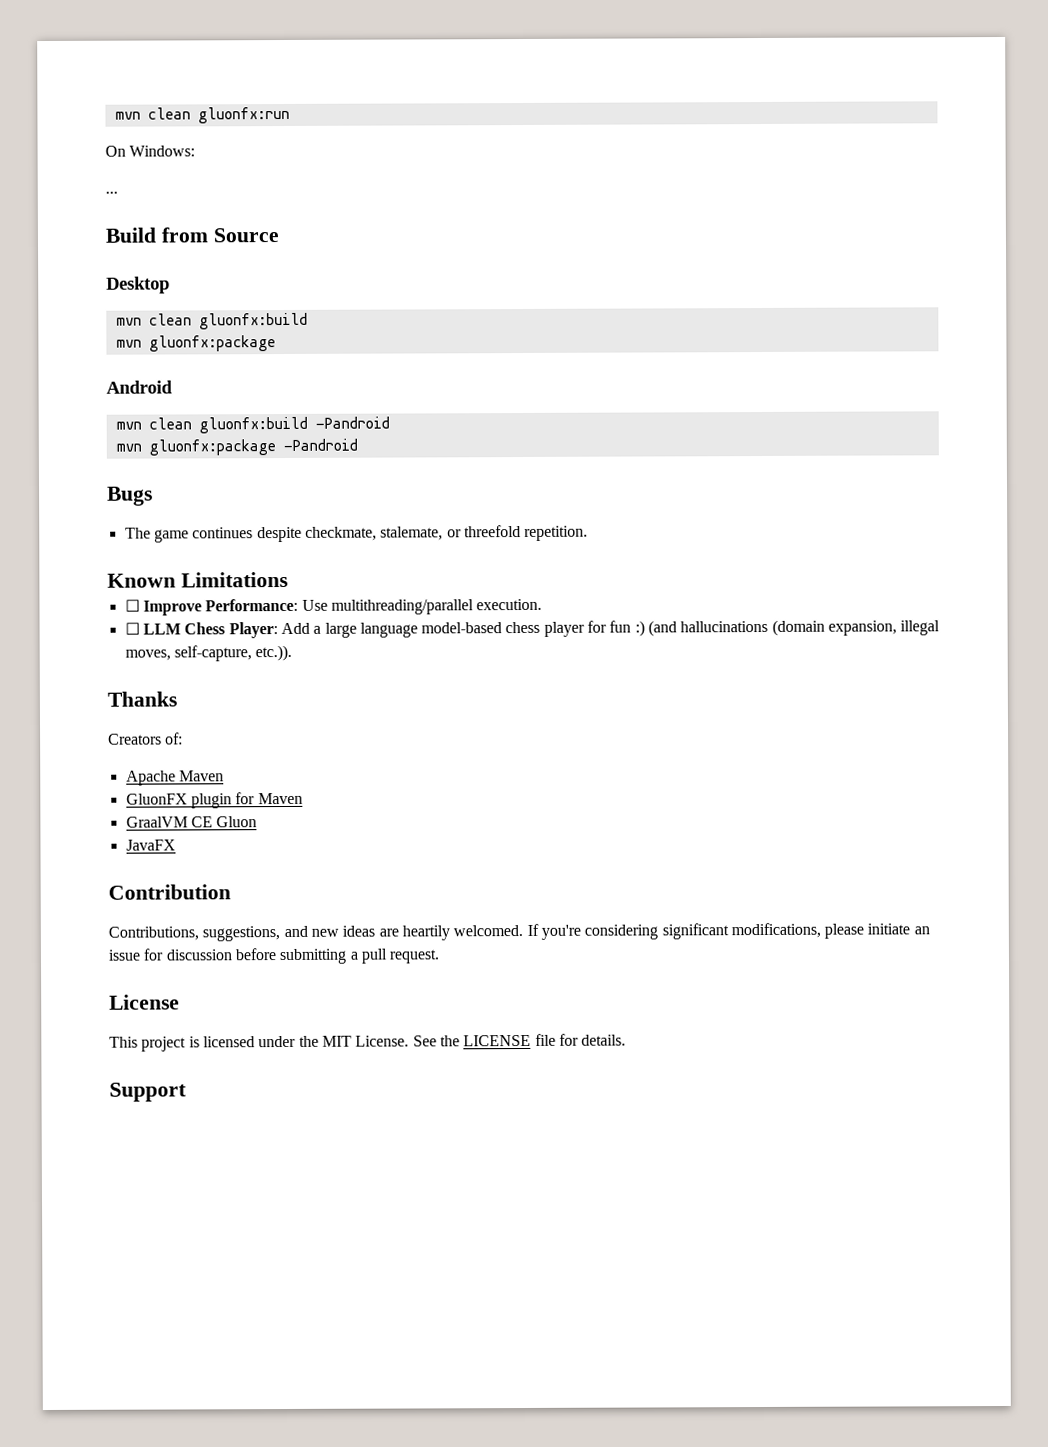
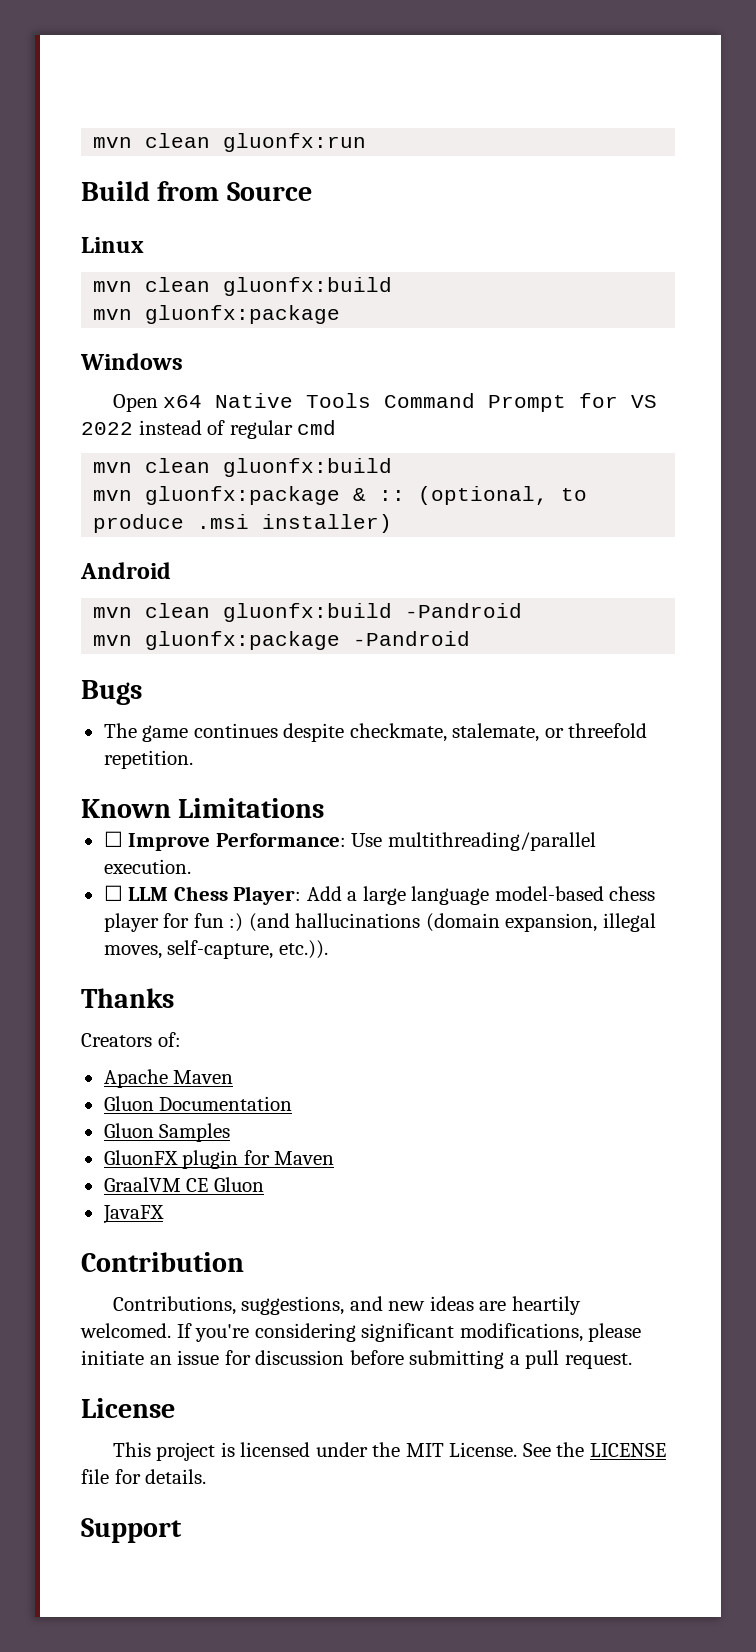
- On Windows:
- ...
- Desktop
+ Linux
  mvn clean gluonfx:build
  mvn gluonfx:package
+ Windows
+ Open x64 Native Tools Command Prompt for VS 2022 instead of regular cmd
+ mvn clean gluonfx:build
+ mvn gluonfx:package & :: (optional, to produce .msi installer)
+ Gluon Documentation
+ Gluon Samples

